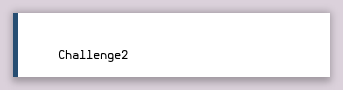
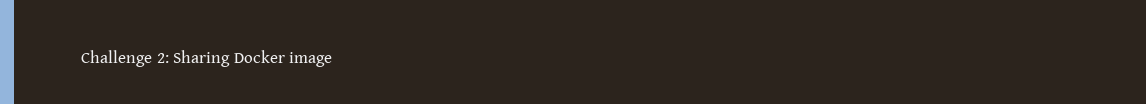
- Challenge2
+ Challenge 2: Sharing Docker image

